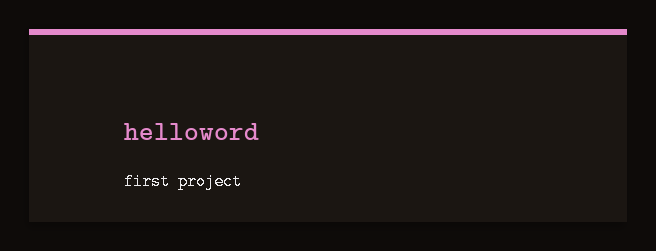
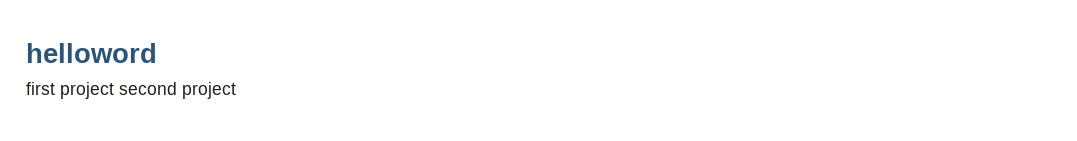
- first project
+ first project second project

